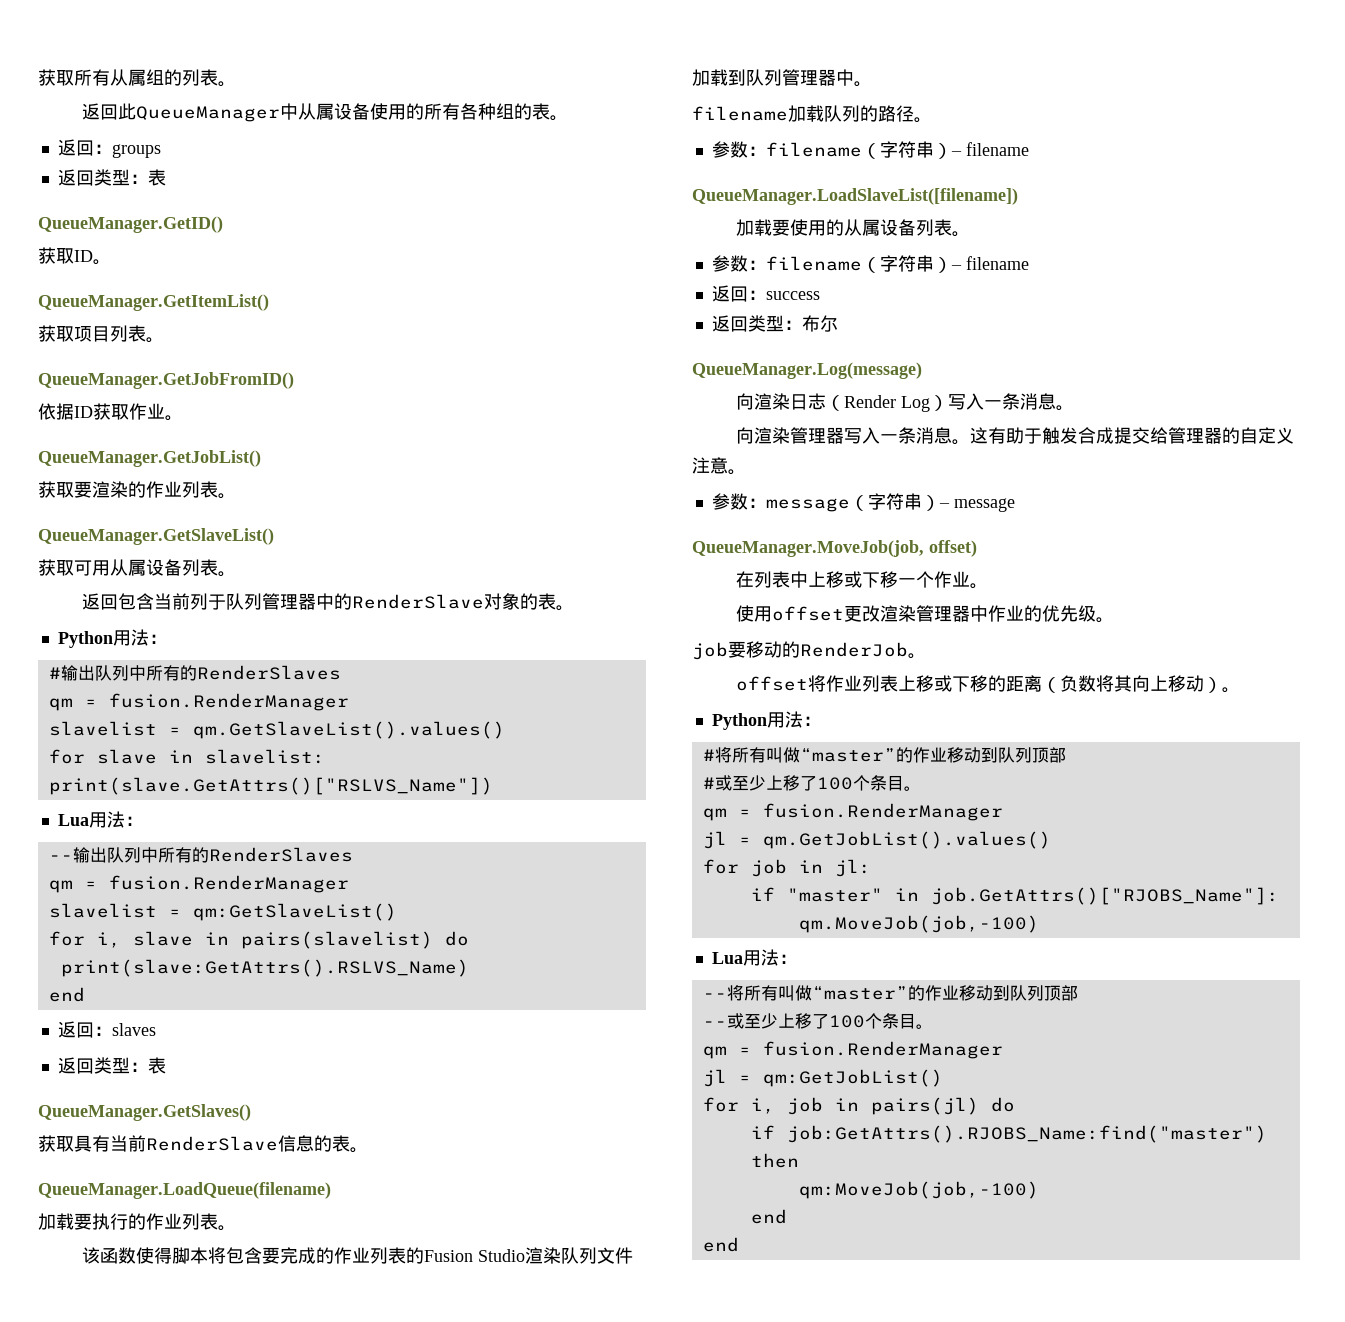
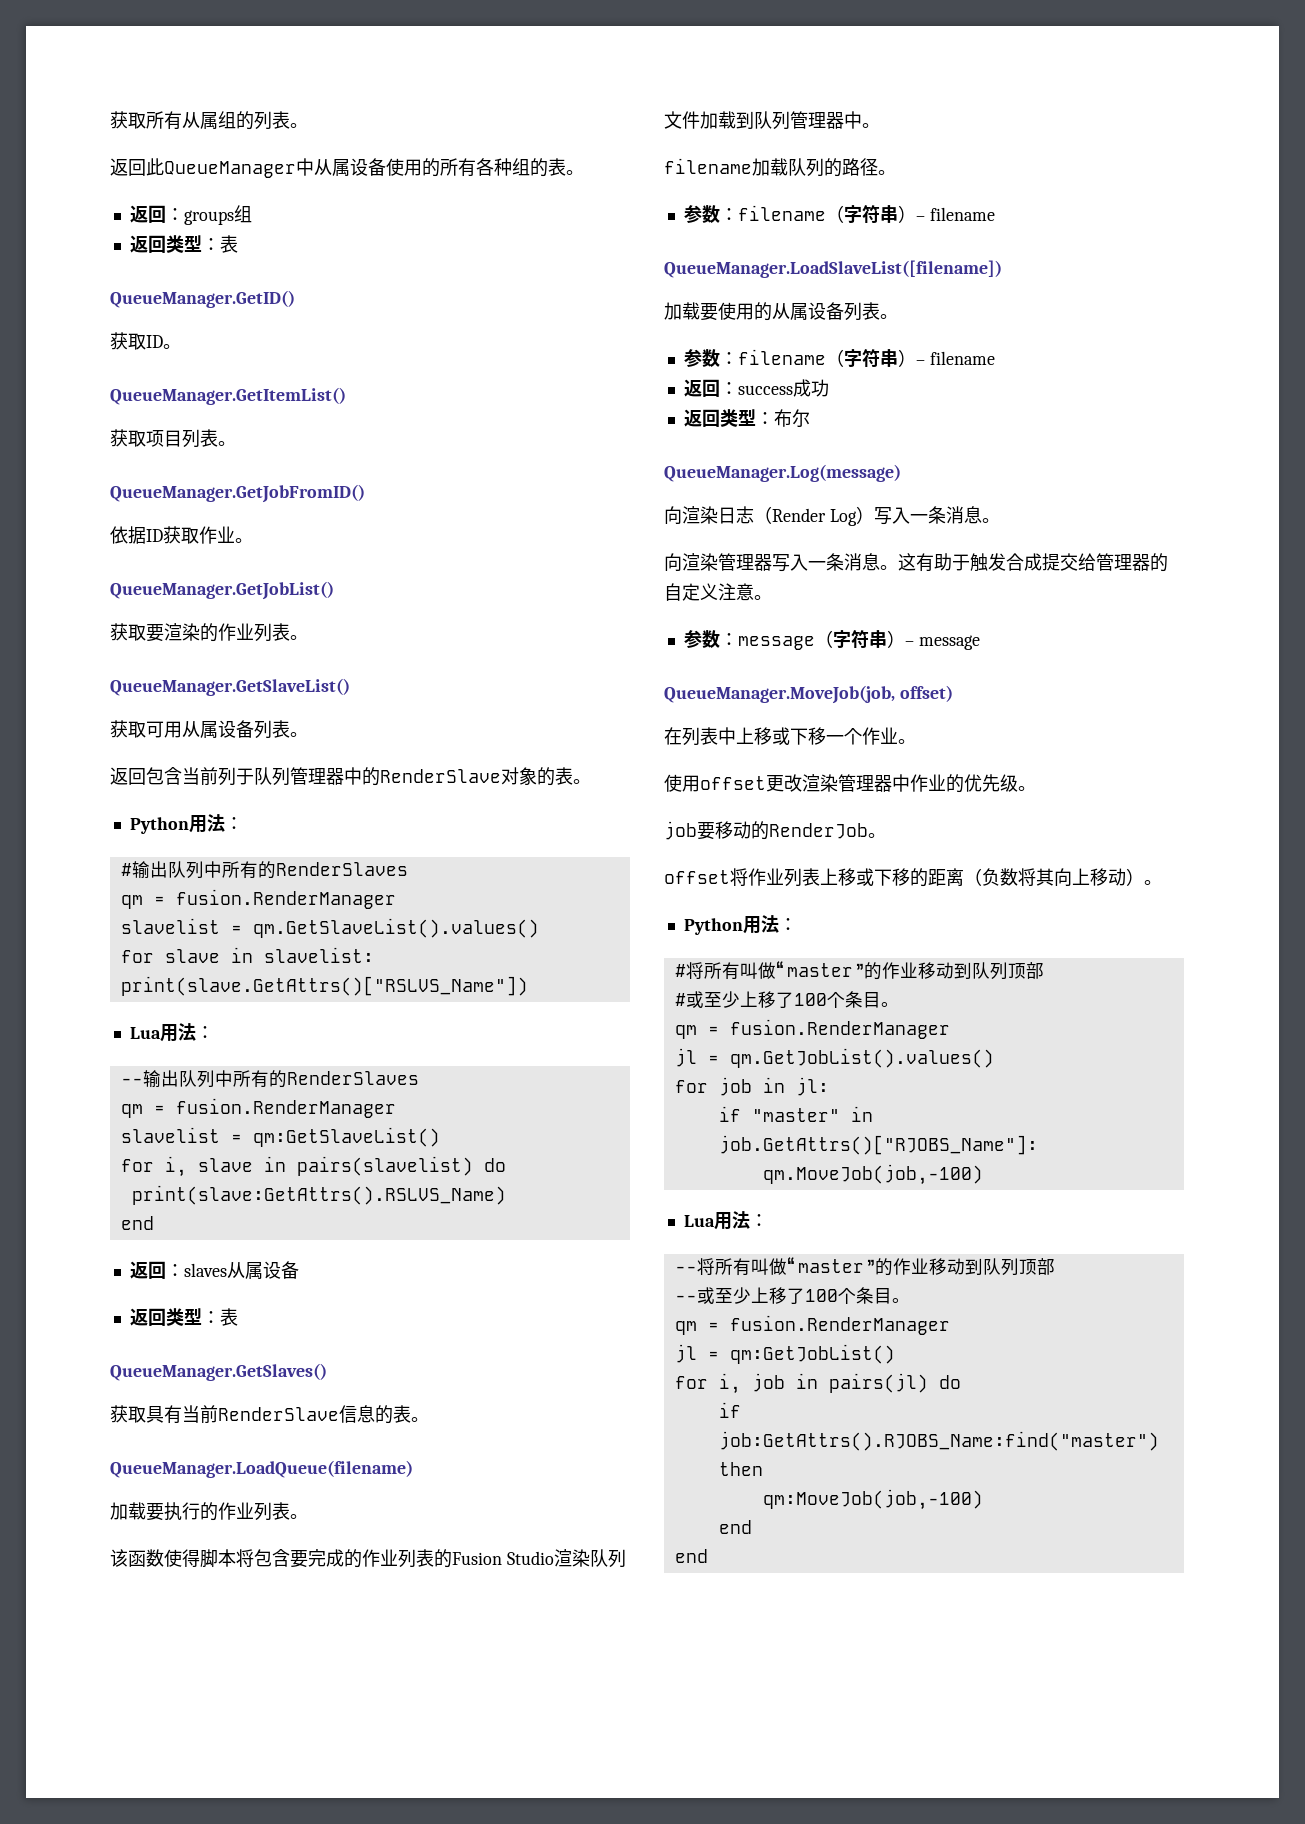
- 返回：groups
+ 返回：groups组
- 返回：slaves
+ 返回：slaves从属设备
- 返回：success
+ 返回：success成功

